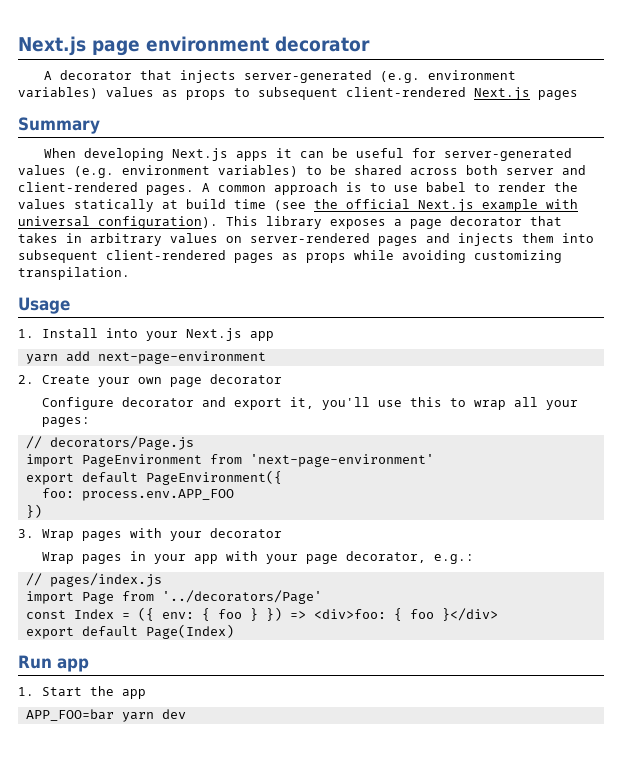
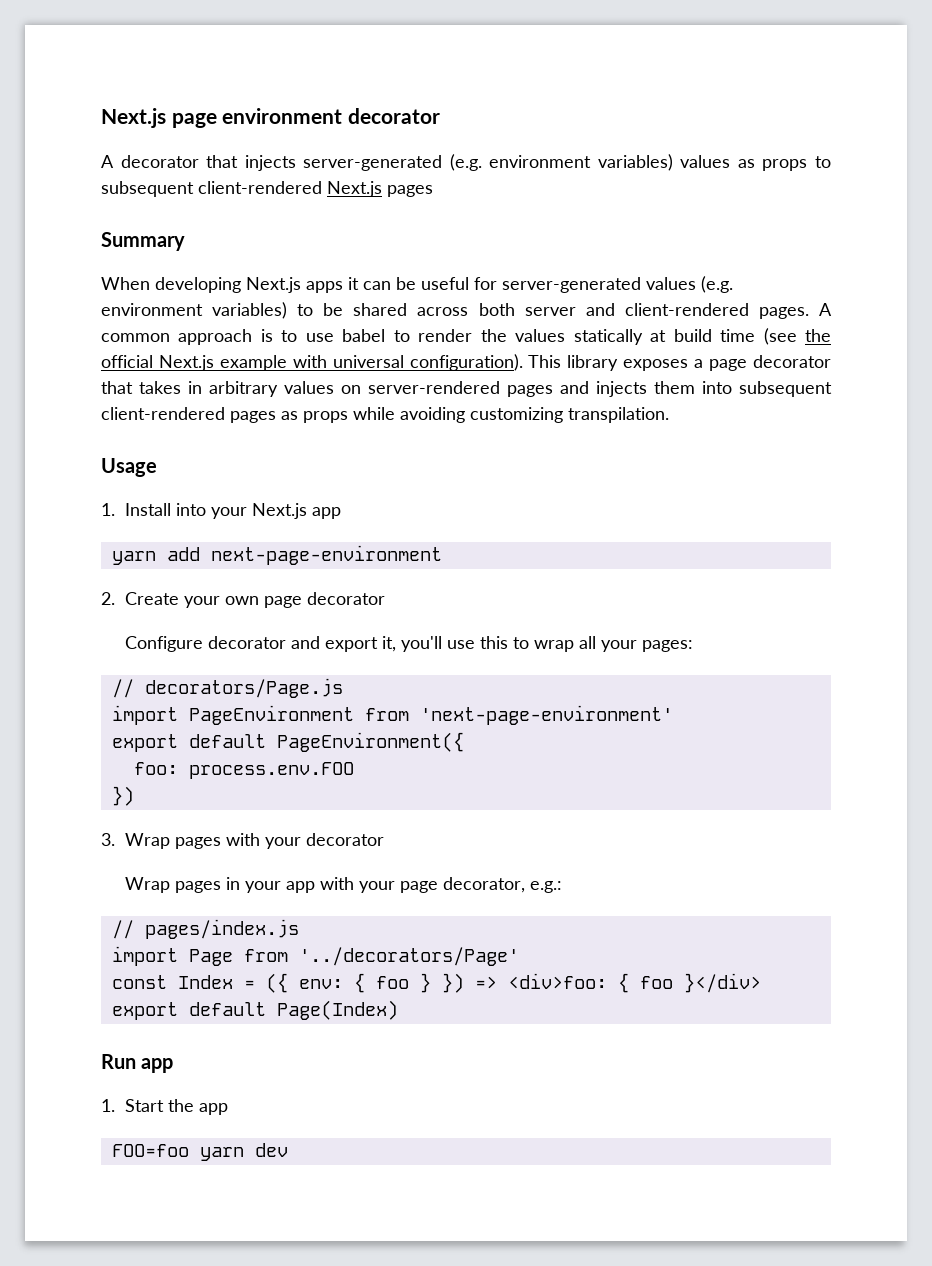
- foo: process.env.APP_FOO
+ foo: process.env.FOO
- APP_FOO=bar yarn dev
+ FOO=foo yarn dev

